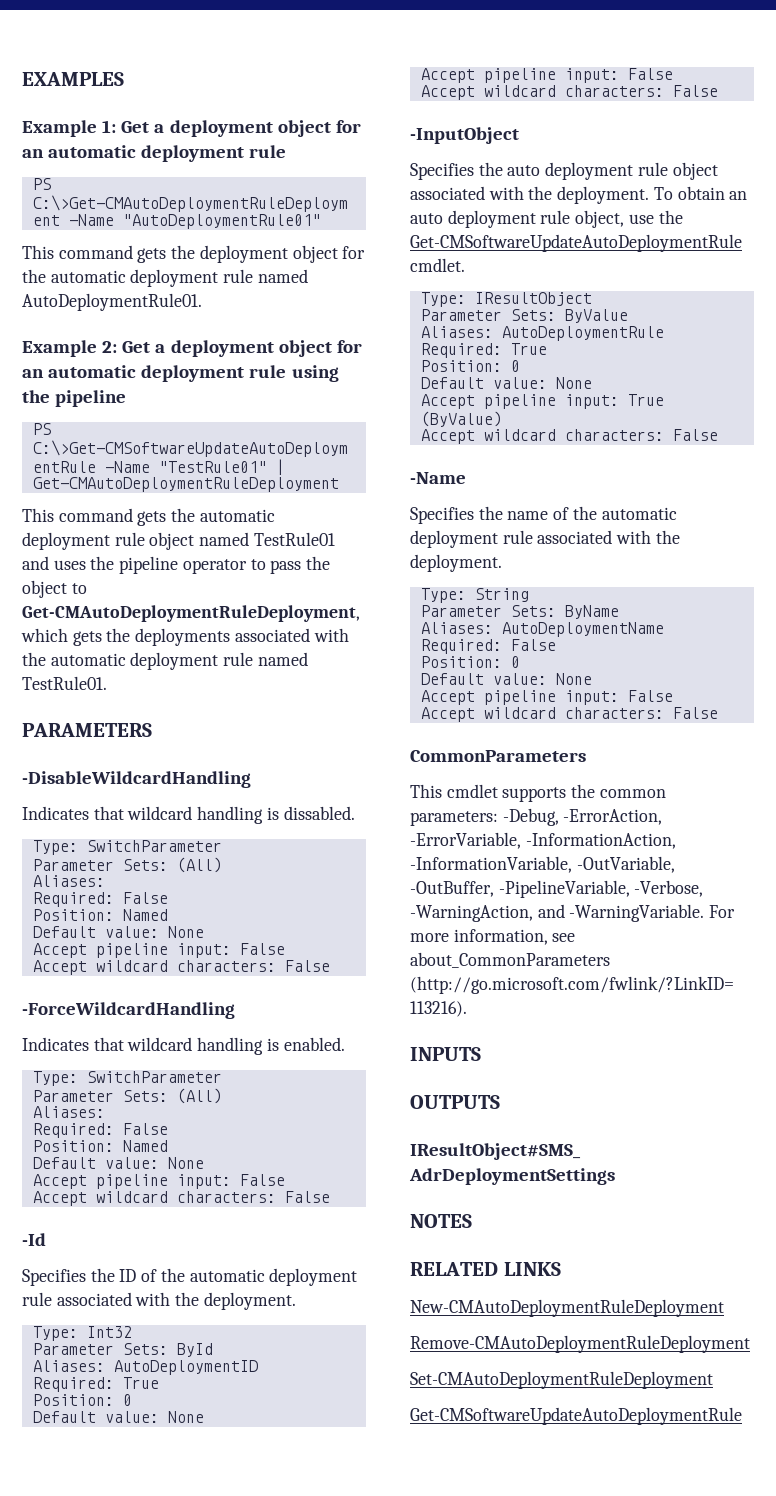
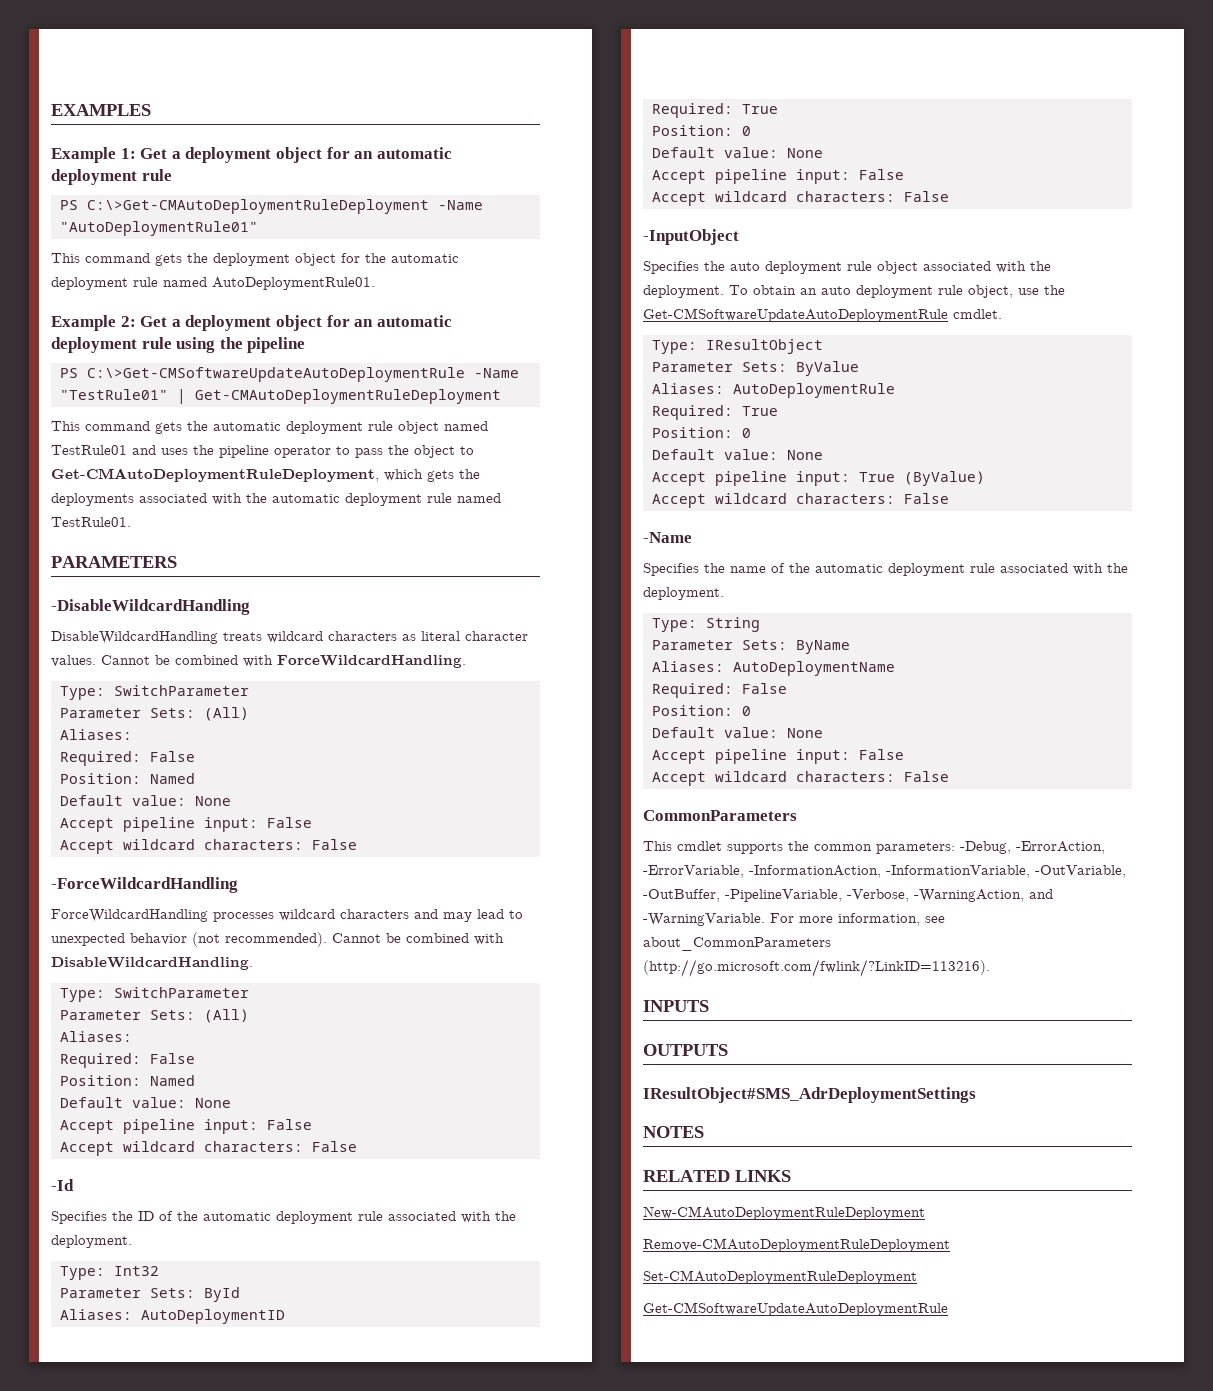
- Indicates that wildcard handling is dissabled.
+ DisableWildcardHandling treats wildcard characters as literal character values. Cannot be combined with ForceWildcardHandling.
- Indicates that wildcard handling is enabled.
+ ForceWildcardHandling processes wildcard characters and may lead to unexpected behavior (not recommended). Cannot be combined with DisableWildcardHandling.

